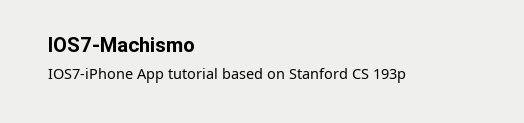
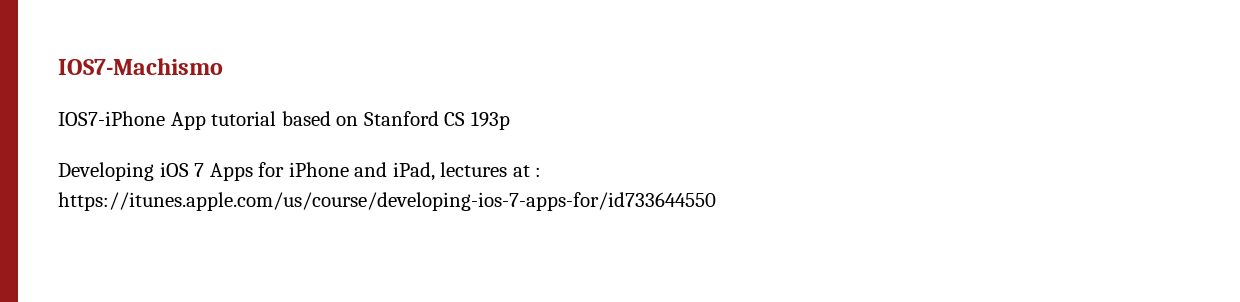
+ Developing iOS 7 Apps for iPhone and iPad, lectures at : https://itunes.apple.com/us/course/developing-ios-7-apps-for/id733644550

